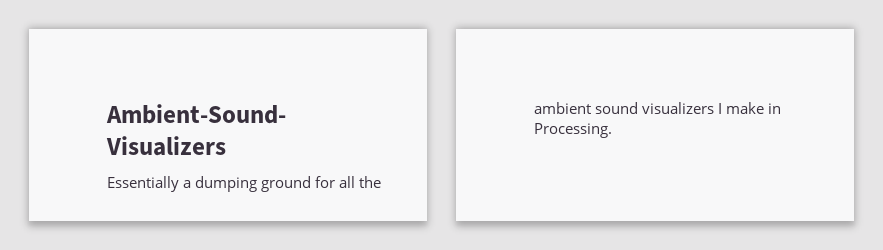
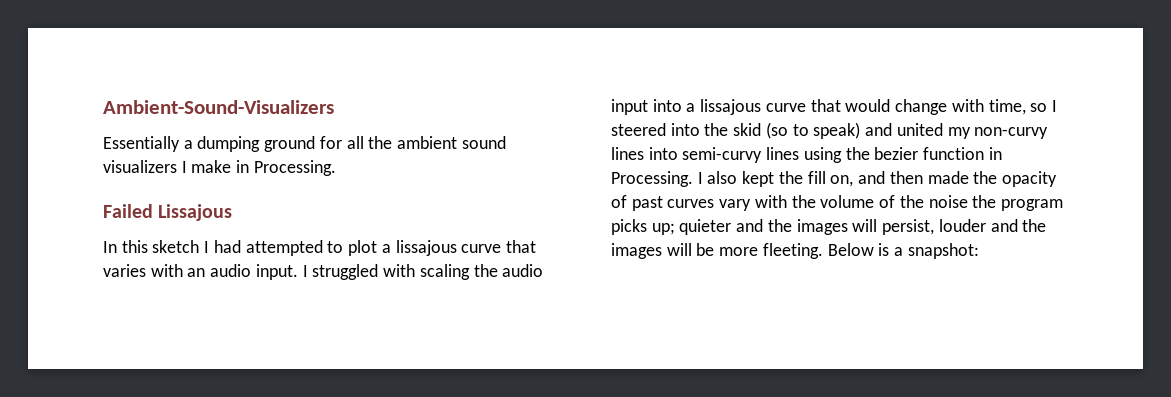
+ Failed Lissajous
+ In this sketch I had attempted to plot a lissajous curve that varies with an audio input. I struggled with scaling the audio input into a lissajous curve that would change with time, so I steered into the skid (so to speak) and united my non-curvy lines into semi-curvy lines using the bezier function in Processing. I also kept the fill on, and then made the opacity of past curves vary with the volume of the noise the program picks up; quieter and the images will persist, louder and the images will be more fleeting. Below is a snapshot:

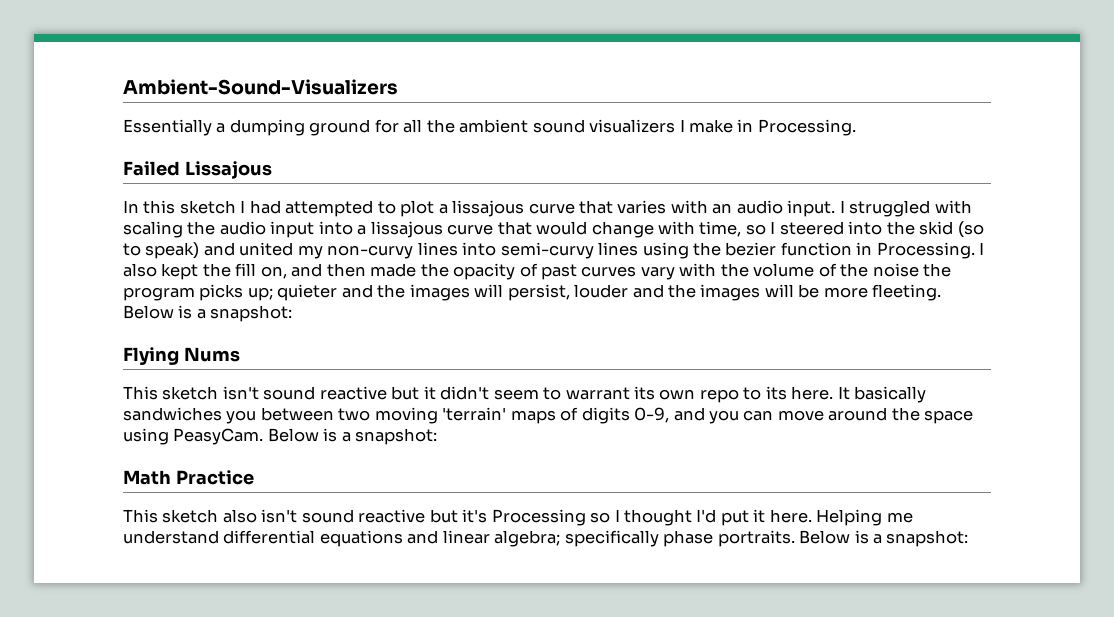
+ Flying Nums
+ This sketch isn't sound reactive but it didn't seem to warrant its own repo to its here. It basically sandwiches you between two moving 'terrain' maps of digits 0-9, and you can move around the space using PeasyCam. Below is a snapshot:
+ Math Practice
+ This sketch also isn't sound reactive but it's Processing so I thought I'd put it here. Helping me understand differential equations and linear algebra; specifically phase portraits. Below is a snapshot:

